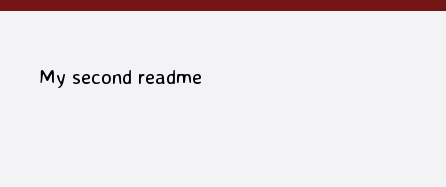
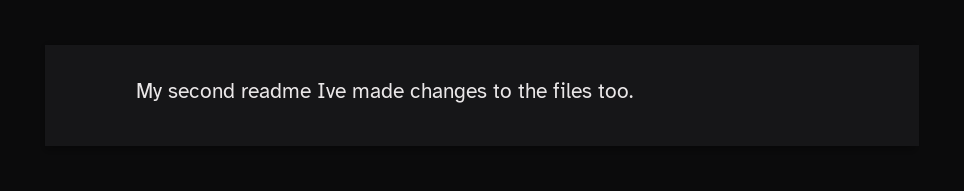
- My second readme
+ My second readme Ive made changes to the files too.

